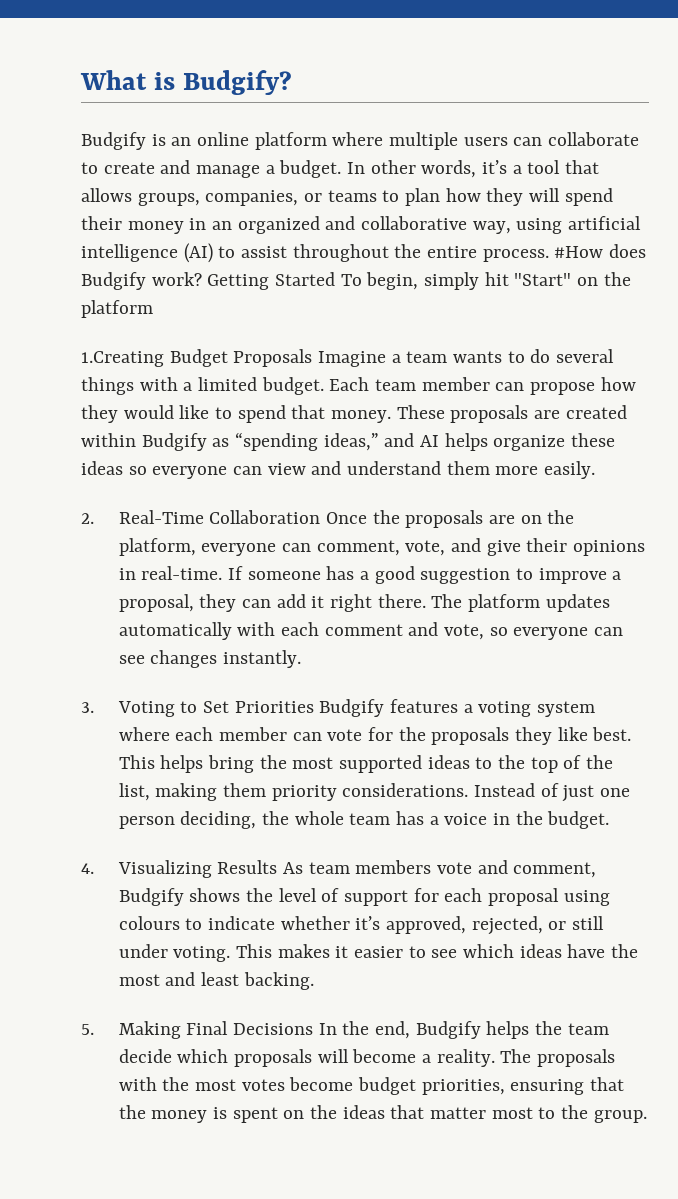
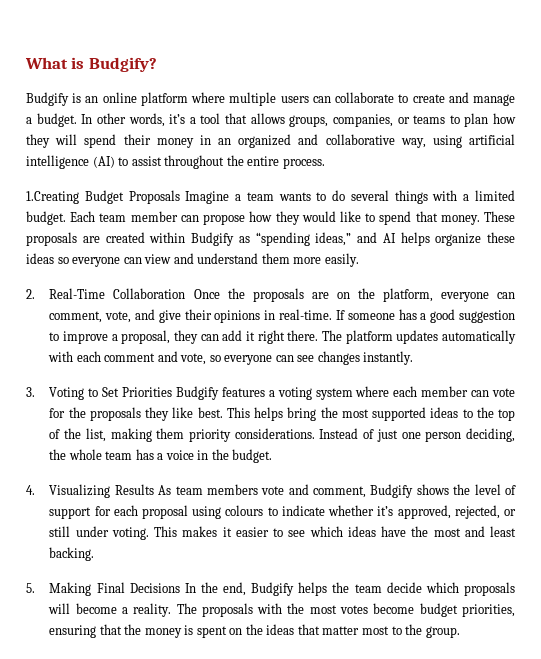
- #How does Budgify work? Getting Started To begin, simply hit "Start" on the platform

